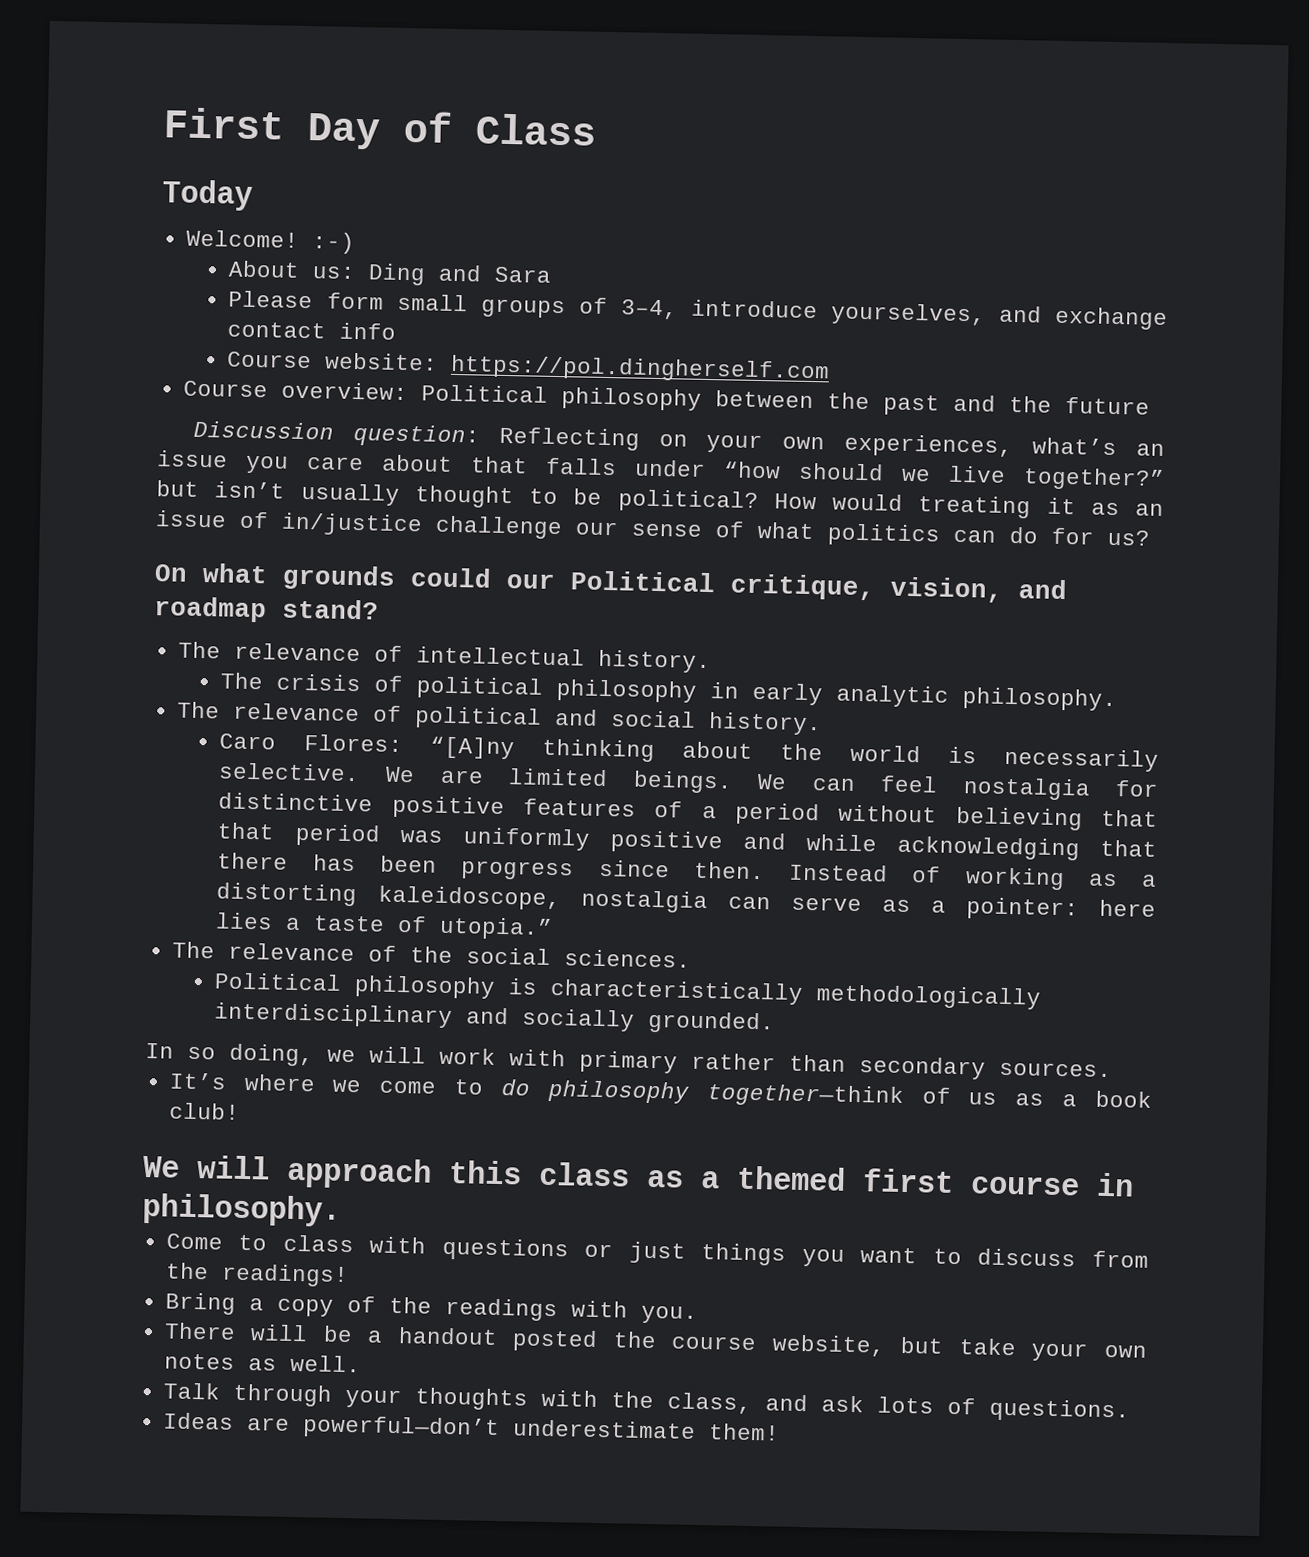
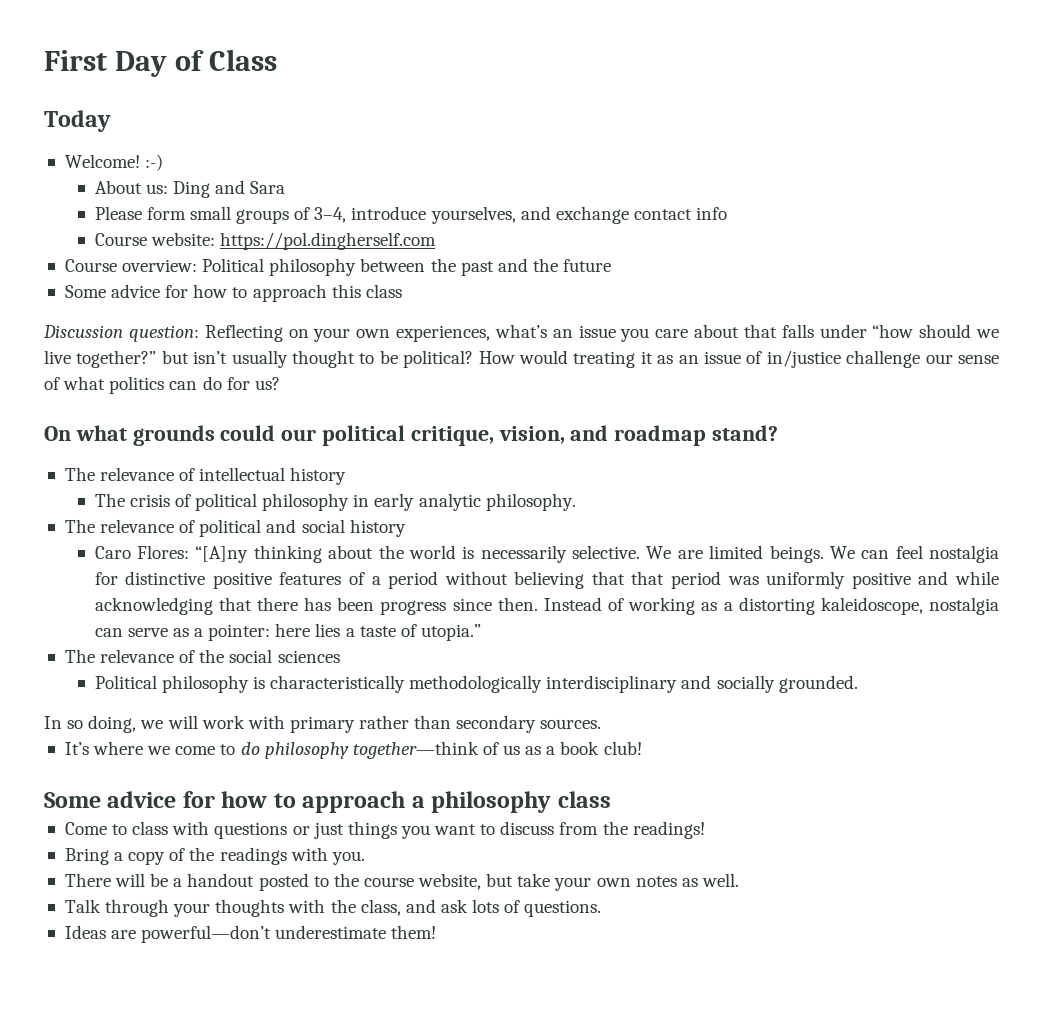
+ Some advice for how to approach this class
- On what grounds could our Political critique, vision, and roadmap stand?
+ On what grounds could our political critique, vision, and roadmap stand?
- The relevance of intellectual history.
+ The relevance of intellectual history
- The relevance of political and social history.
+ The relevance of political and social history
- The relevance of the social sciences.
+ The relevance of the social sciences
- We will approach this class as a themed first course in philosophy.
+ Some advice for how to approach a philosophy class
- There will be a handout posted the course website, but take your own notes as well.
+ There will be a handout posted to the course website, but take your own notes as well.

